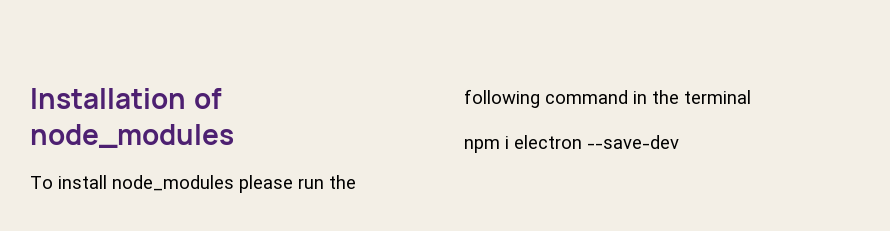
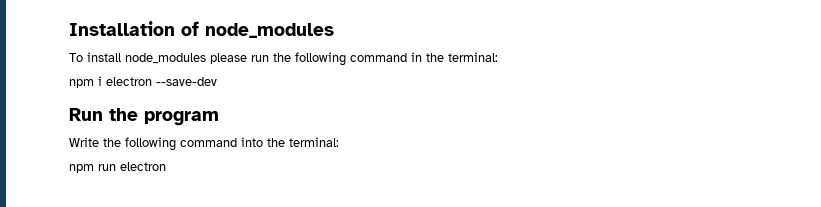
- To install node_modules please run the following command in the terminal
+ To install node_modules please run the following command in the terminal:
+ Run the program
+ Write the following command into the terminal:
+ npm run electron

